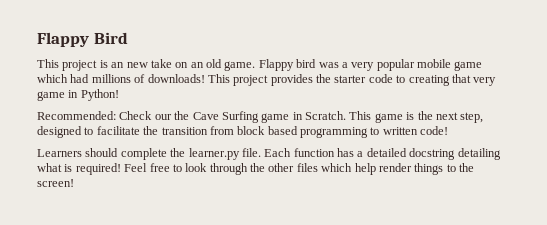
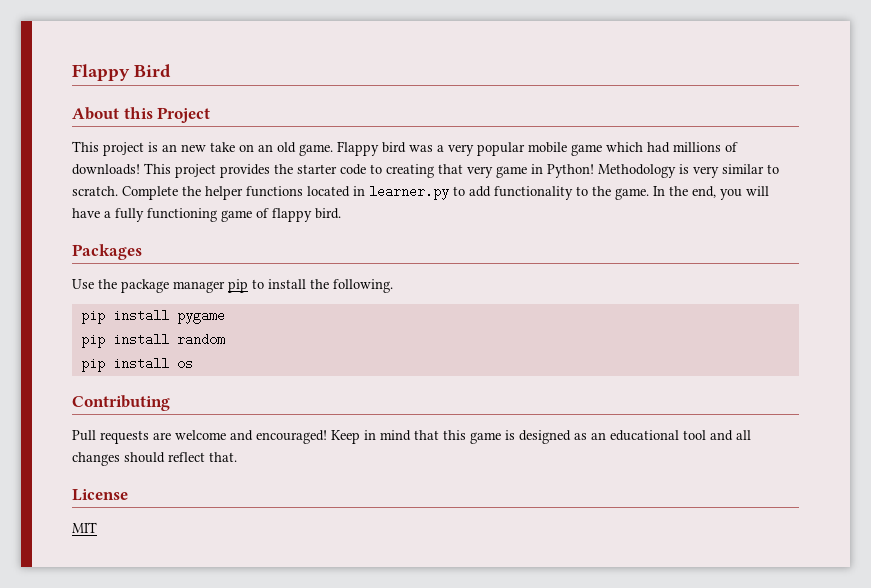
+ About this Project
- This project provides the starter code to creating that very game in Python!
- Recommended: Check our the Cave Surfing game in Scratch. This game is the next step, designed to facilitate the transition from block based programming to written code!
- Learners should complete the learner.py file. Each function has a detailed docstring detailing what is required! Feel free to look through the other files which help render things to the screen!
+ This project provides the starter code to creating that very game in Python! Methodology is very similar to scratch. Complete the helper functions located in learner.py to add functionality to the game. In the end, you will have a fully functioning game of flappy bird.
+ Packages
+ Use the package manager pip to install the following.
+ pip install pygame
+ pip install random
+ pip install os
+ Contributing
+ Pull requests are welcome and encouraged! Keep in mind that this game is designed as an educational tool and all changes should reflect that.
+ License
+ MIT

